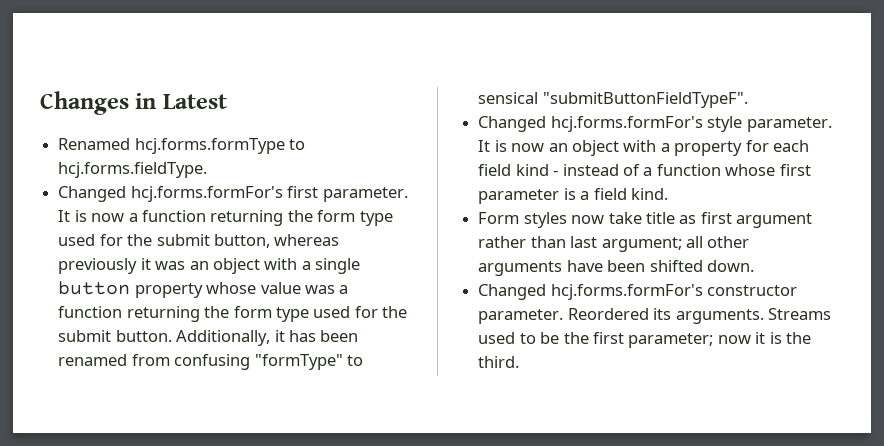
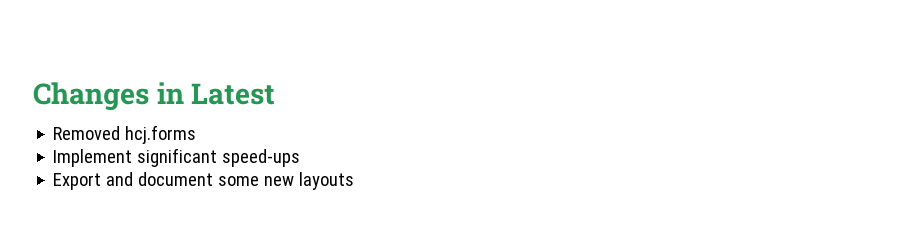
- Renamed hcj.forms.formType to hcj.forms.fieldType.
- Changed hcj.forms.formFor's first parameter. It is now a function returning the form type used for the submit button, whereas previously it was an object with a single button property whose value was a function returning the form type used for the submit button. Additionally, it has been renamed from confusing "formType" to sensical "submitButtonFieldTypeF".
- Changed hcj.forms.formFor's style parameter. It is now an object with a property for each field kind - instead of a function whose first parameter is a field kind.
- Form styles now take title as first argument rather than last argument; all other arguments have been shifted down.
- Changed hcj.forms.formFor's constructor parameter. Reordered its arguments. Streams used to be the first parameter; now it is the third.
+ Removed hcj.forms
+ Implement significant speed-ups
+ Export and document some new layouts

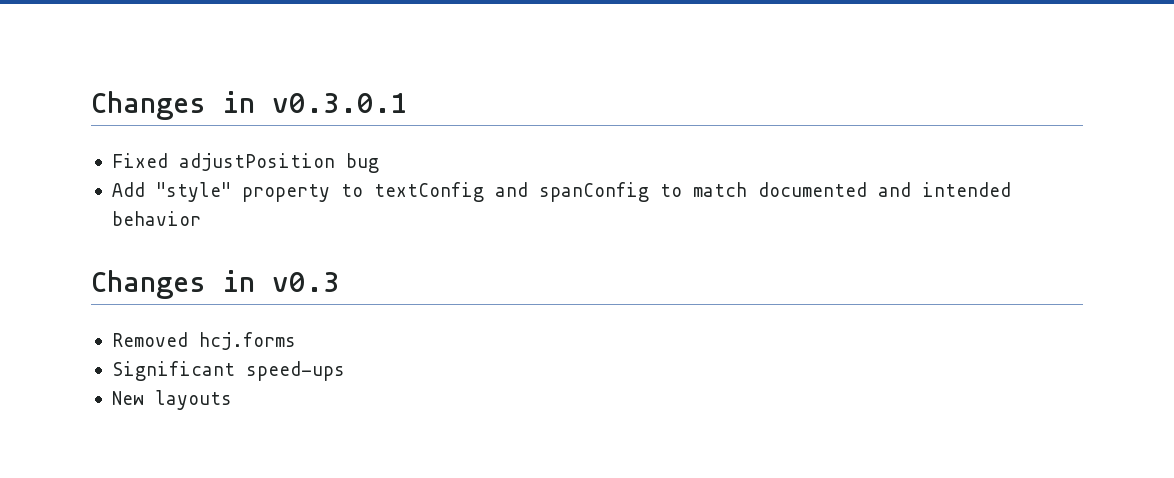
- Changes in Latest
+ Changes in v0.3.0.1
+ Fixed adjustPosition bug
+ Add "style" property to textConfig and spanConfig to match documented and intended behavior
+ Changes in v0.3
- Implement significant speed-ups
+ Significant speed-ups
- Export and document some new layouts
+ New layouts

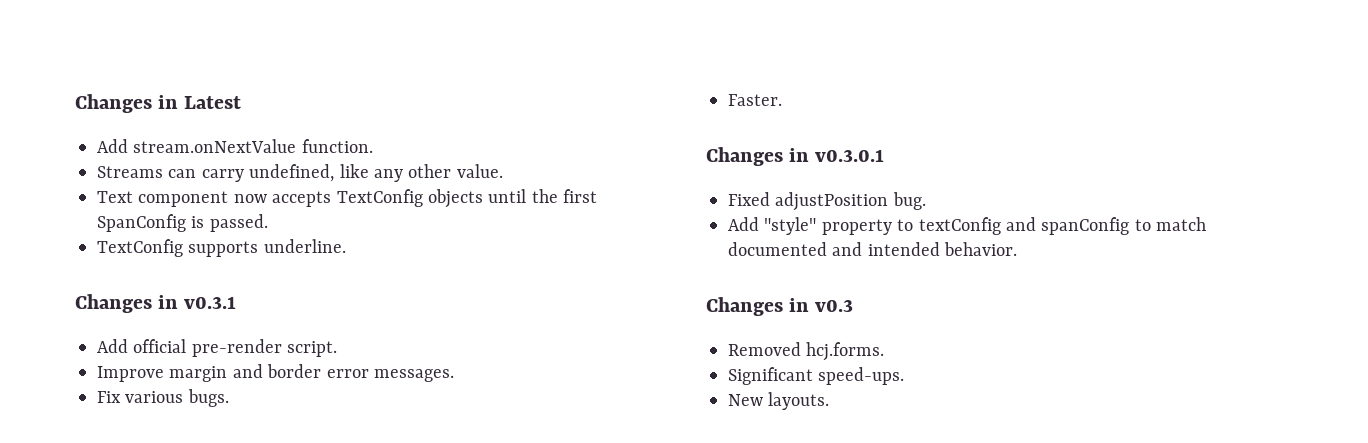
+ Changes in Latest
+ Add stream.onNextValue function.
+ Streams can carry undefined, like any other value.
+ Text component now accepts TextConfig objects until the first SpanConfig is passed.
+ TextConfig supports underline.
+ Changes in v0.3.1
+ Add official pre-render script.
+ Improve margin and border error messages.
+ Fix various bugs.
+ Faster.
- Fixed adjustPosition bug
+ Fixed adjustPosition bug.
- Add "style" property to textConfig and spanConfig to match documented and intended behavior
+ Add "style" property to textConfig and spanConfig to match documented and intended behavior.
- Removed hcj.forms
+ Removed hcj.forms.
- Significant speed-ups
+ Significant speed-ups.
- New layouts
+ New layouts.

